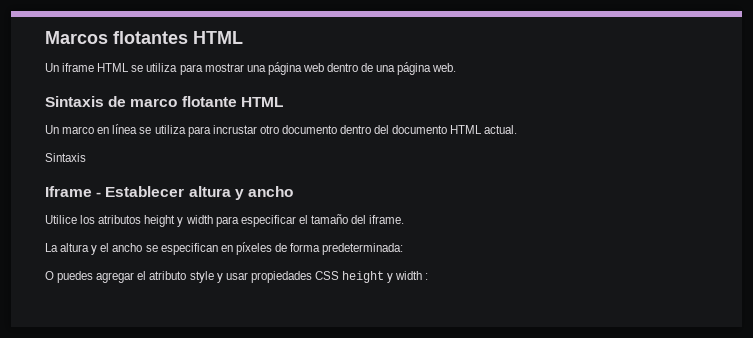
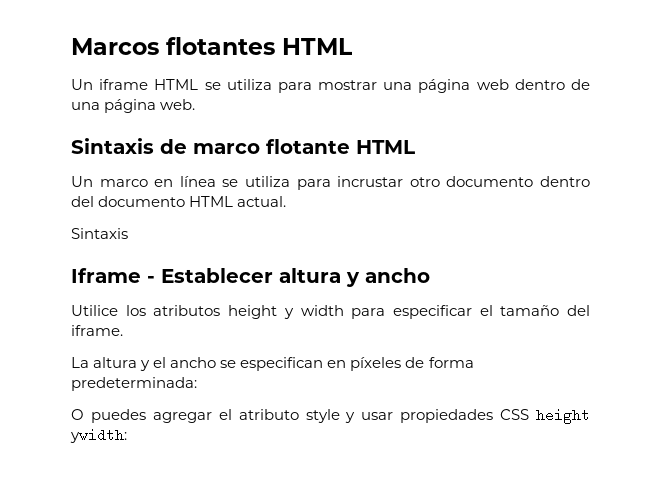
- O puedes agregar el atributo style y usar propiedades CSS height y width :
+ O puedes agregar el atributo style y usar propiedades CSS height ywidth:

